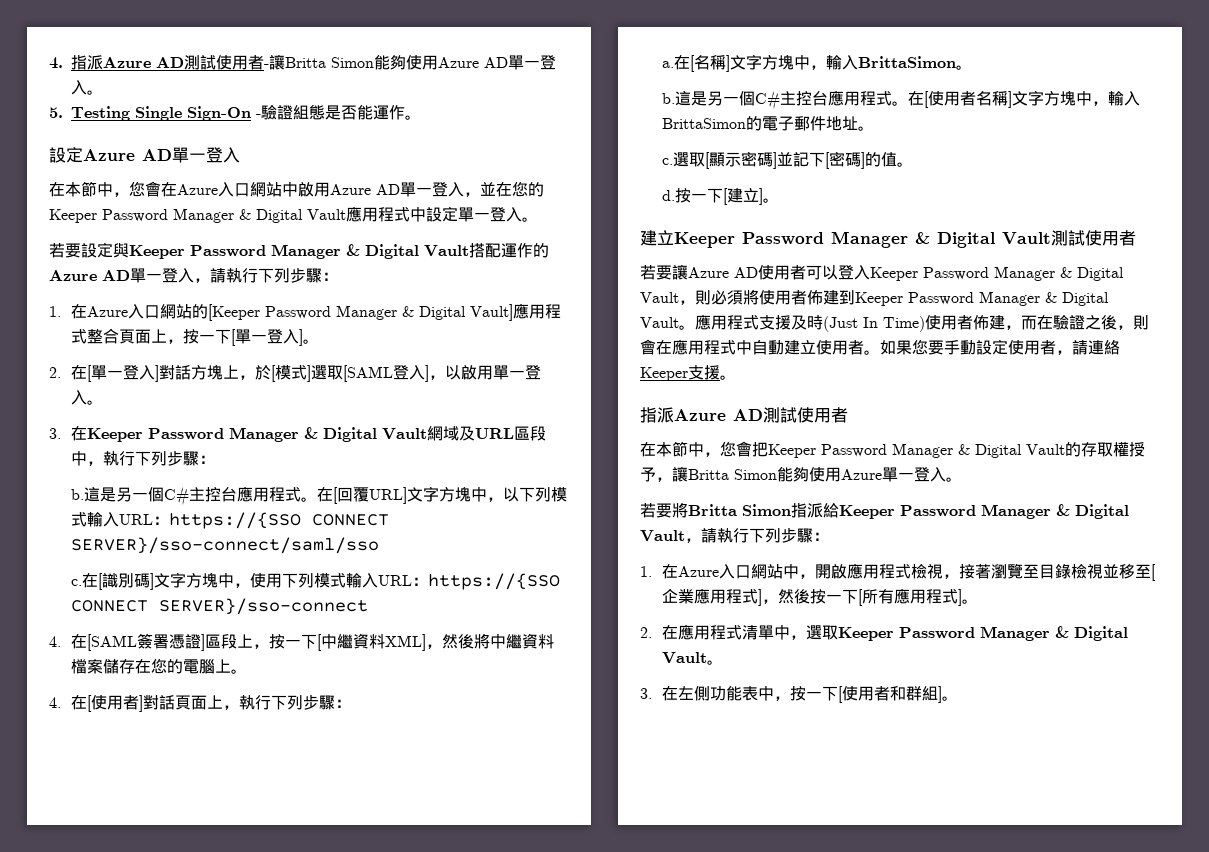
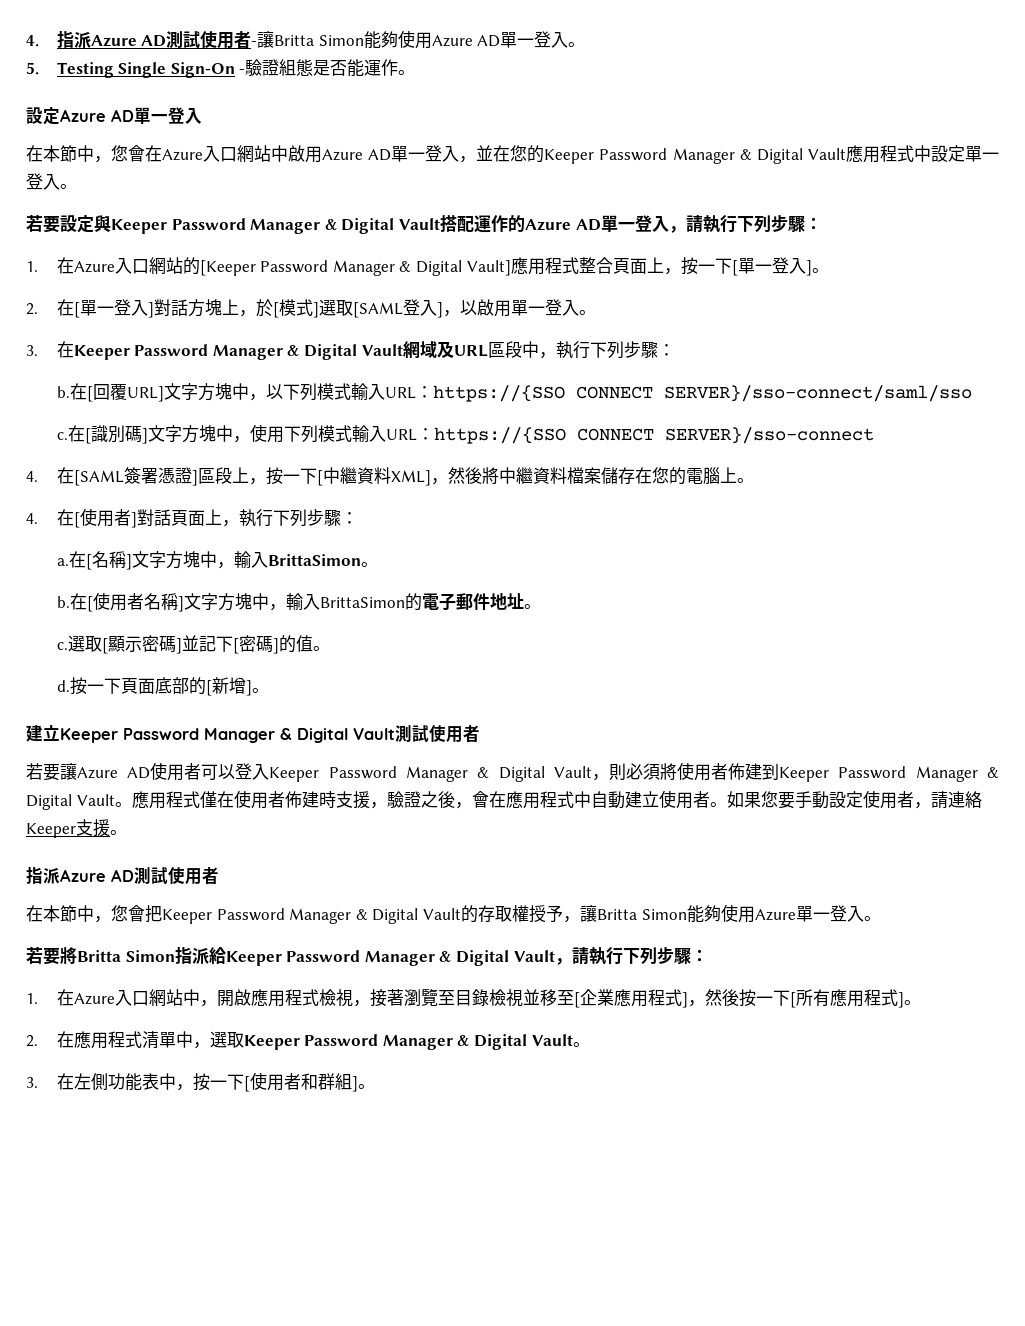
  3.在Keeper Password Manager & Digital Vault網域及URL區段中，執行下列步驟：
- b.這是另一個C#主控台應用程式。
+ b.
  在[名稱]文字方塊中，輸入BrittaSimon。
- b.這是另一個C#主控台應用程式。
+ b.
- 按一下[建立]。
+ 按一下頁面底部的[新增]。
- 應用程式支援及時(Just In Time)使用者佈建，而在驗證之後，則會在應用程式中自動建立使用者。
+ 應用程式僅在使用者佈建時支援，驗證之後，會在應用程式中自動建立使用者。

